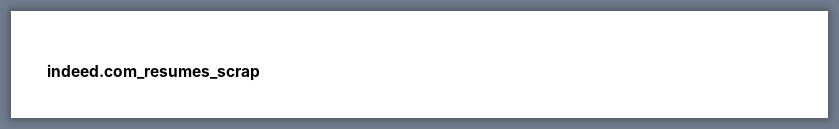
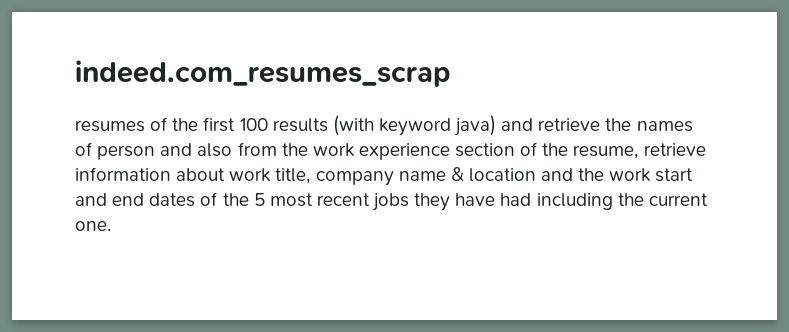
+ resumes of the first 100 results (with keyword java) and retrieve the names of person and also from the work experience section of the resume, retrieve information about work title, company name & location and the work start and end dates of the 5 most recent jobs they have had including the current one.

